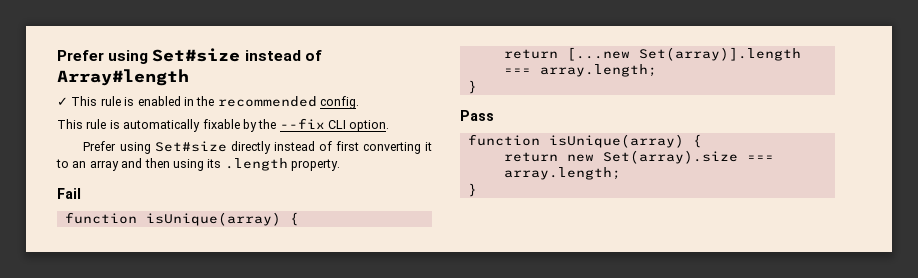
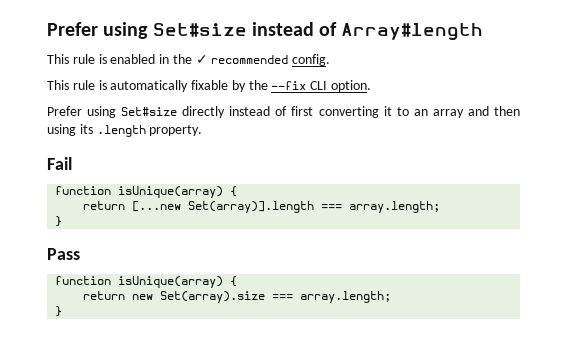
- ✓ This rule is enabled in the recommended config.
+ This rule is enabled in the ✓ recommended config.

